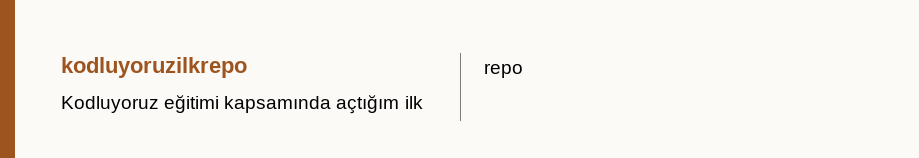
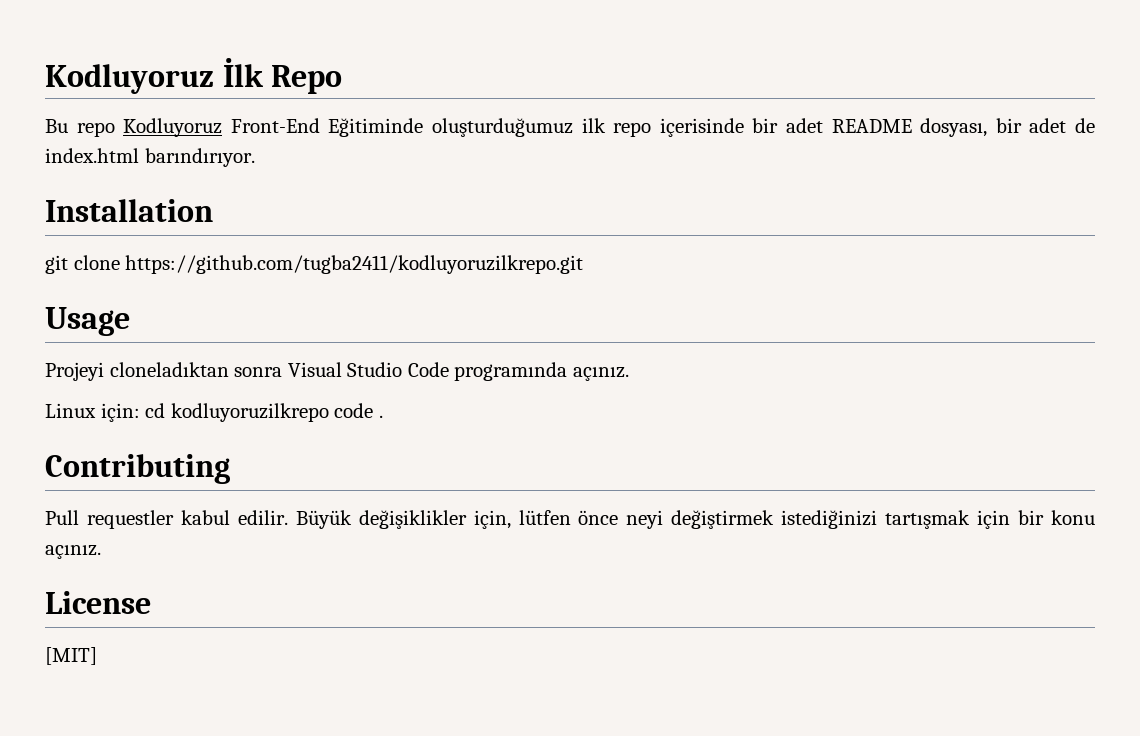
- kodluyoruzilkrepo
- Kodluyoruz eğitimi kapsamında açtığım ilk repo
+ Kodluyoruz İlk Repo
+ Bu repo Kodluyoruz Front-End Eğitiminde oluşturduğumuz ilk repo içerisinde bir adet README dosyası, bir adet de index.html barındırıyor.
+ Installation
+ git clone https://github.com/tugba2411/kodluyoruzilkrepo.git
+ Usage
+ Projeyi cloneladıktan sonra Visual Studio Code programında açınız.
+ Linux için: cd kodluyoruzilkrepo code .
+ Contributing
+ Pull requestler kabul edilir. Büyük değişiklikler için, lütfen önce neyi değiştirmek istediğinizi tartışmak için bir konu açınız.
+ License
+ [MIT]

